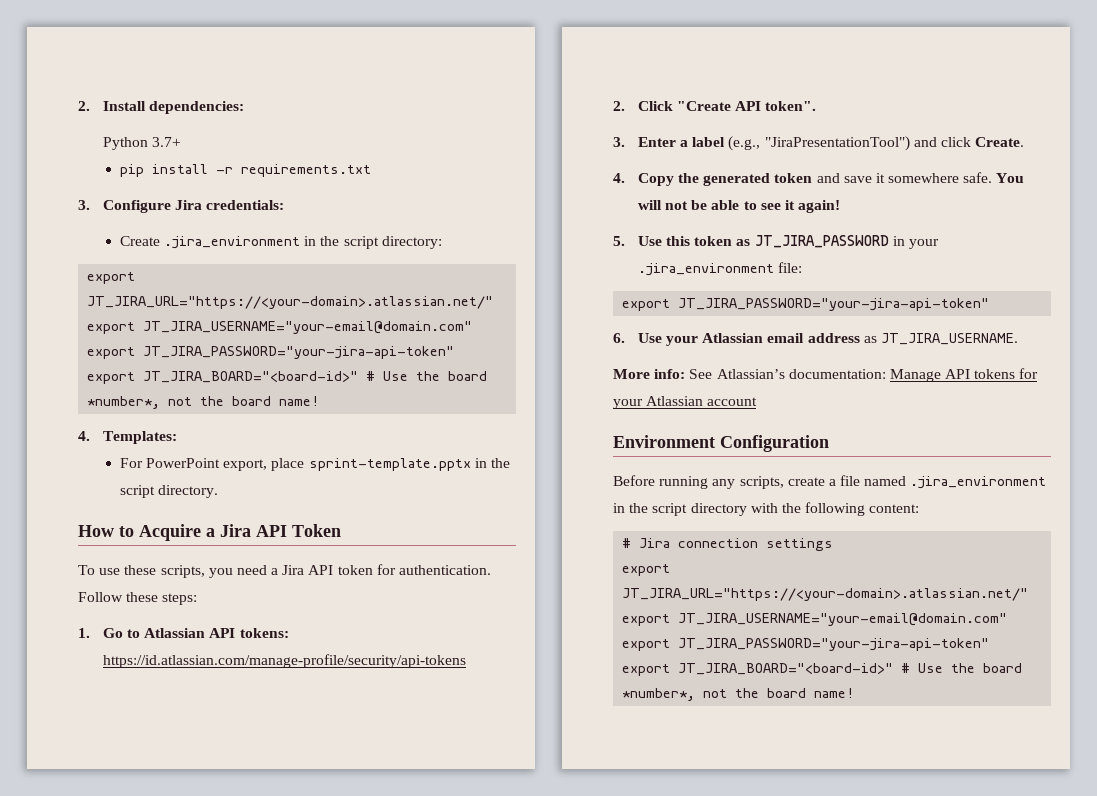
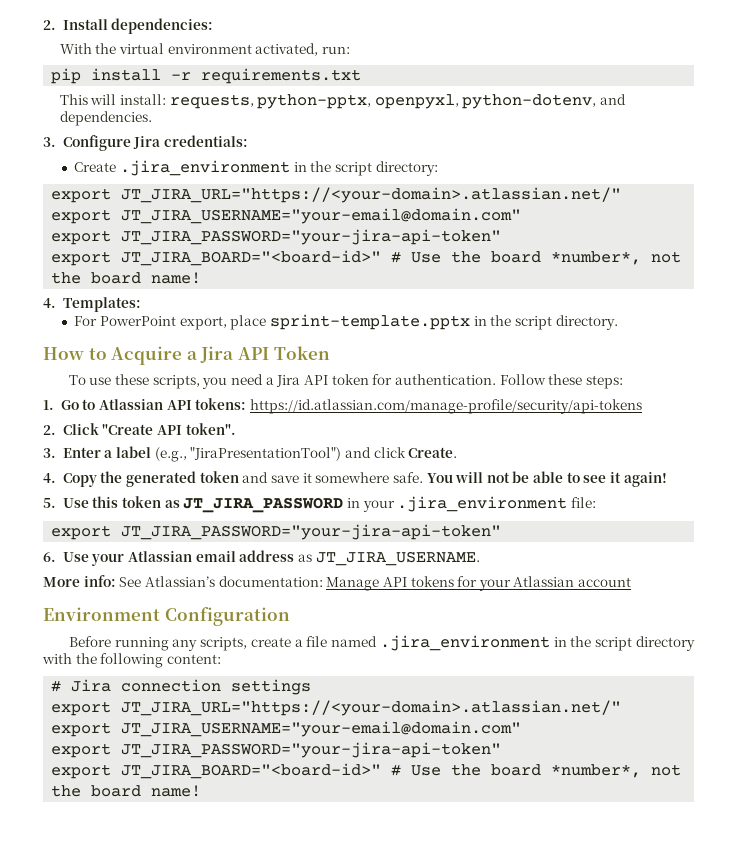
- Python 3.7+
+ With the virtual environment activated, run:
  pip install -r requirements.txt
+ This will install: requests, python-pptx, openpyxl, python-dotenv, and dependencies.

